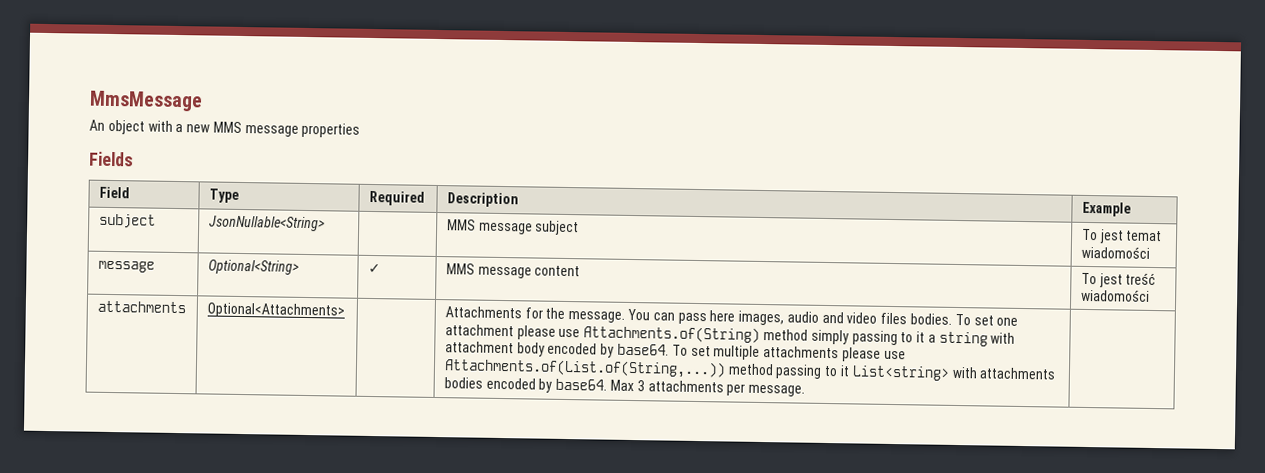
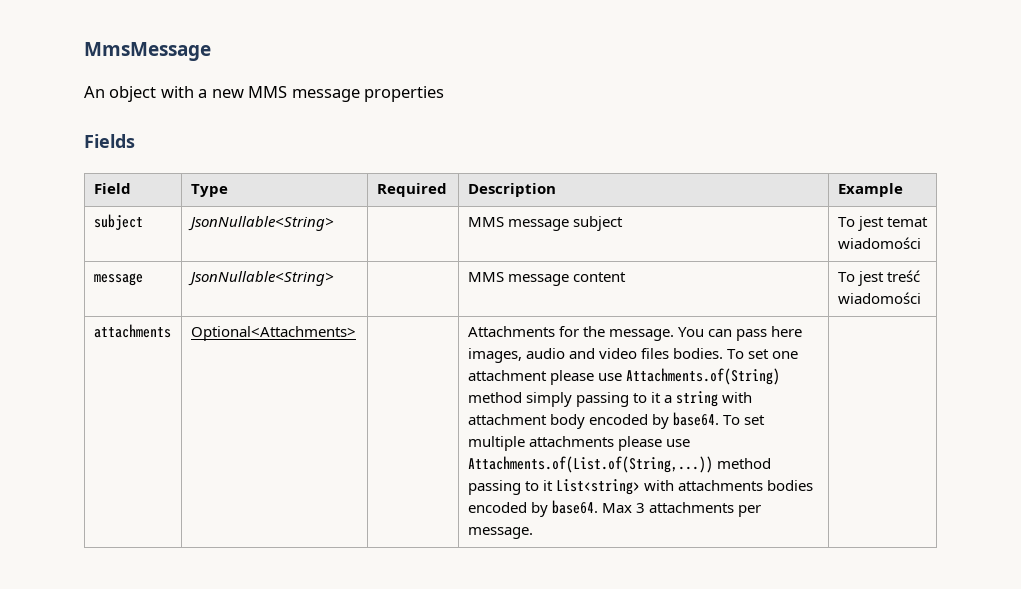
- message | Optional<String> | ✓ | MMS message content | To jest treść wiadomości
+ message | JsonNullable<String> | | MMS message content | To jest treść wiadomości

